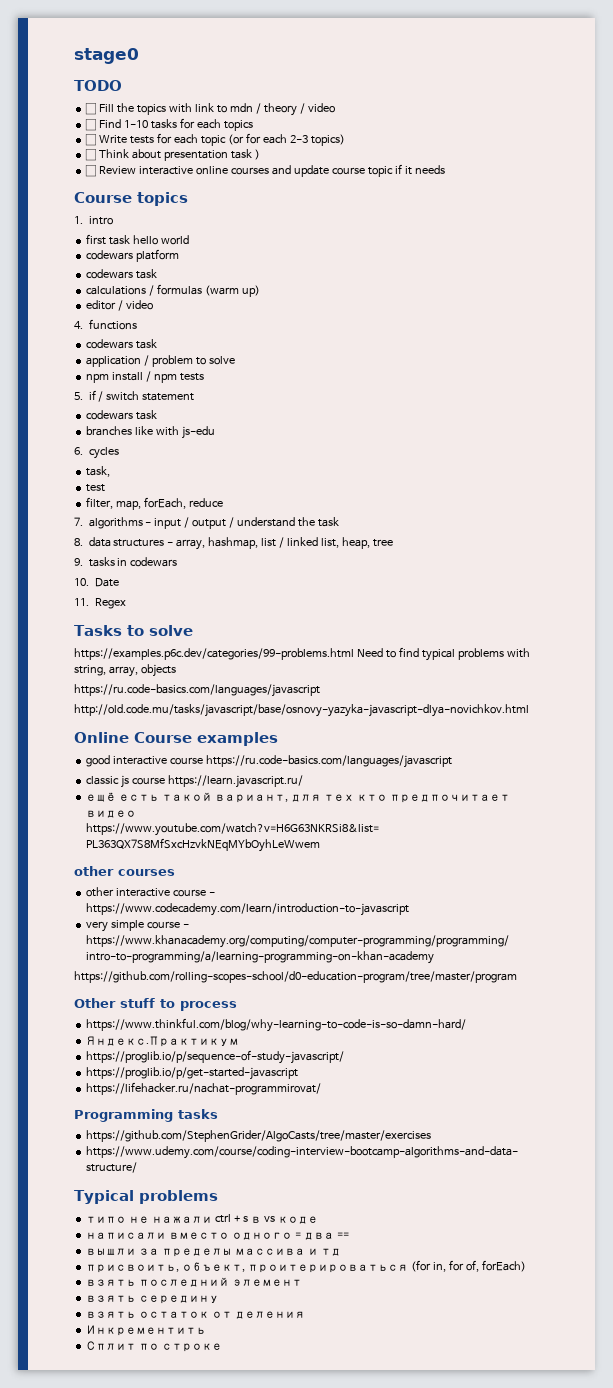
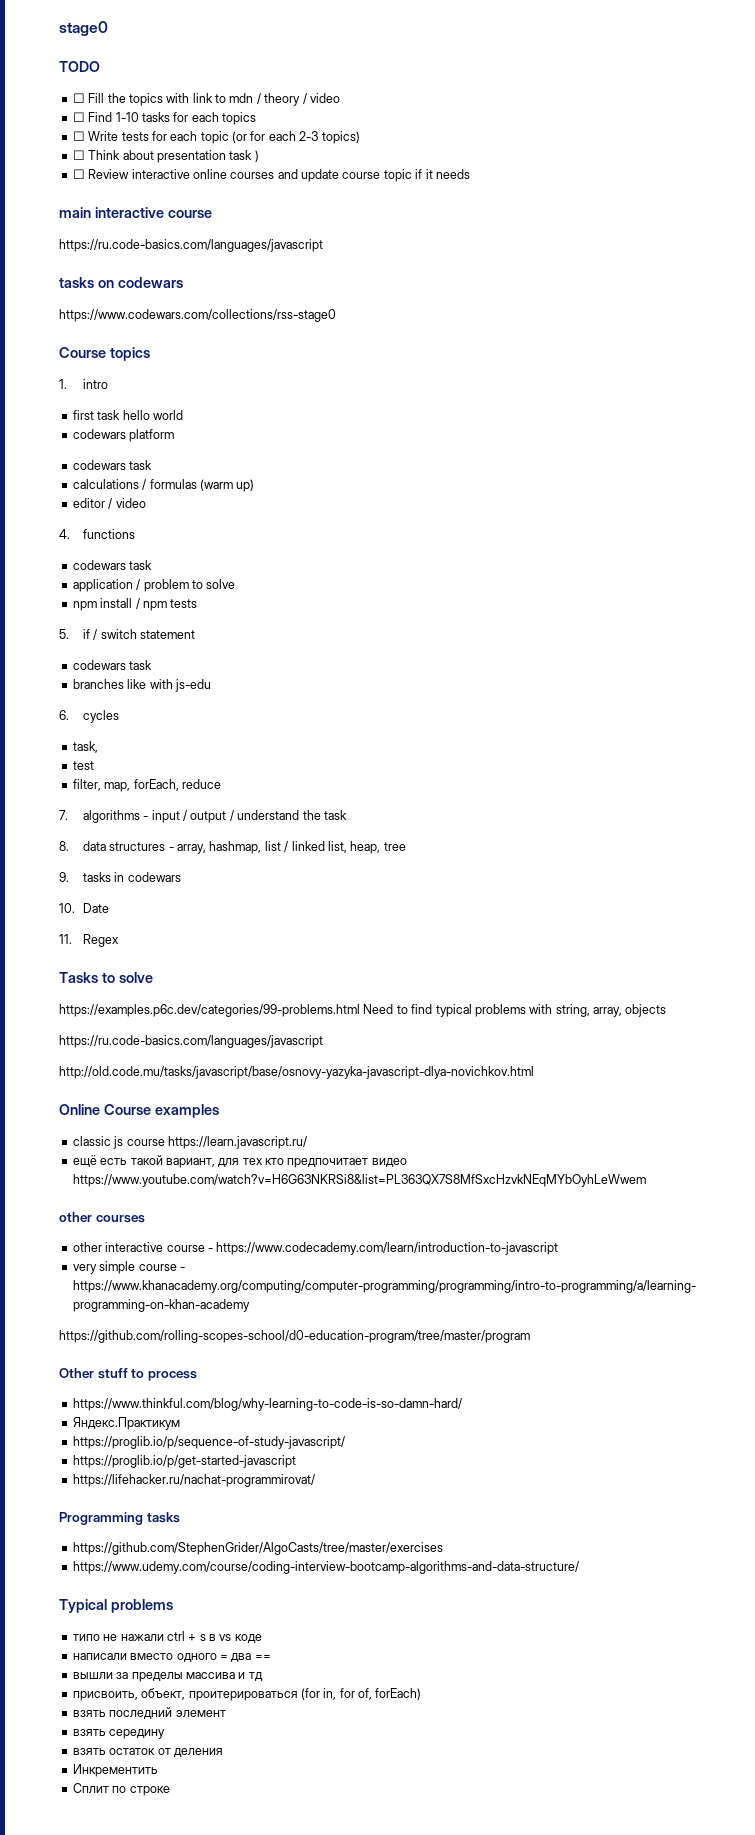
+ main interactive course
+ https://ru.code-basics.com/languages/javascript
+ tasks on codewars
+ https://www.codewars.com/collections/rss-stage0
- good interactive course https://ru.code-basics.com/languages/javascript

